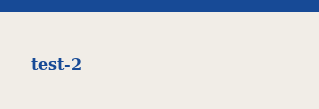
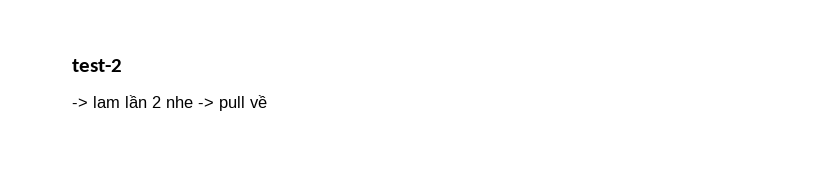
+ -> lam lần 2 nhe -> pull về

